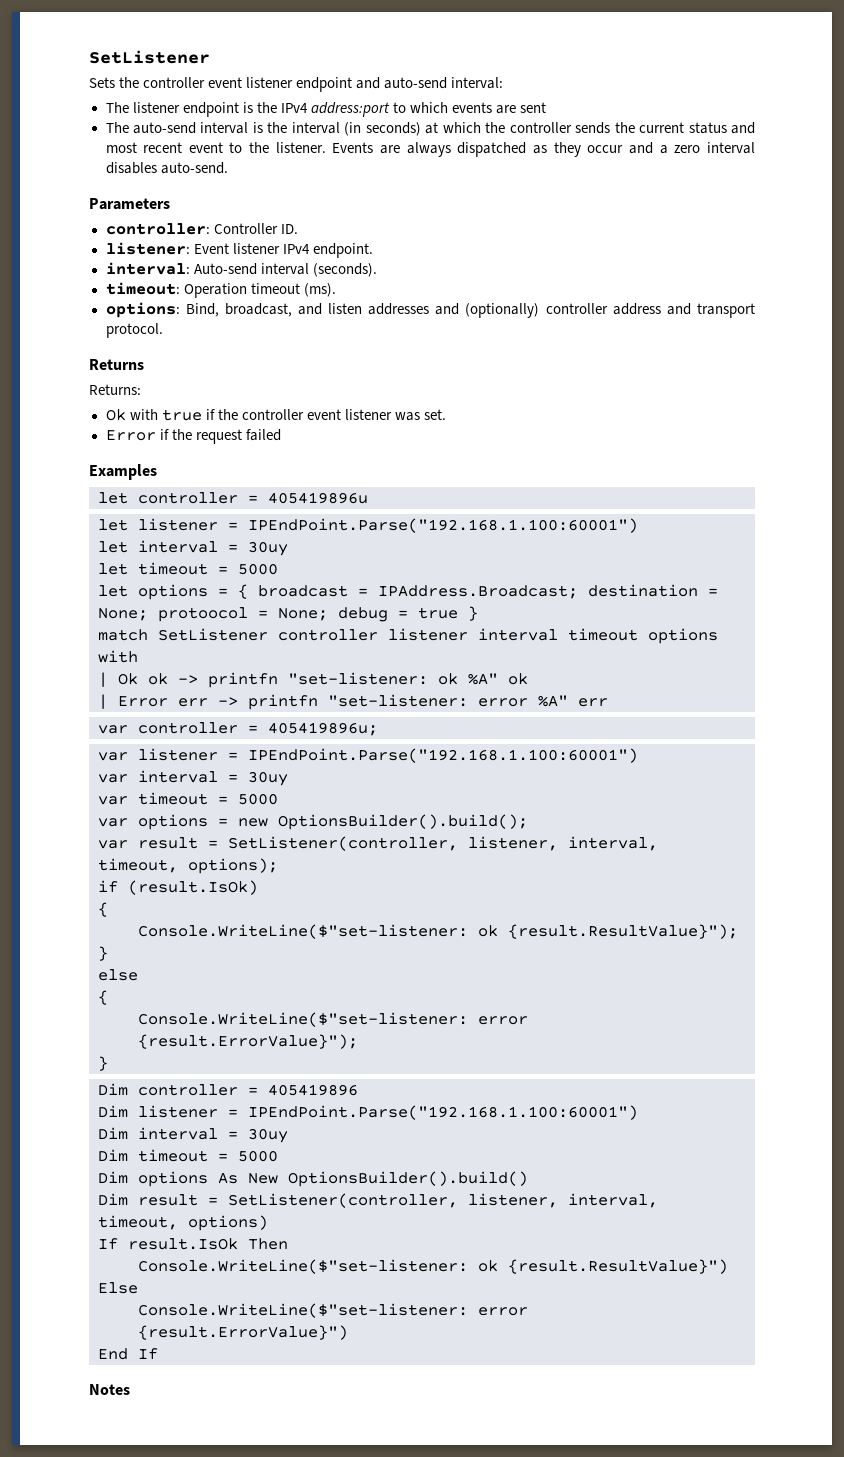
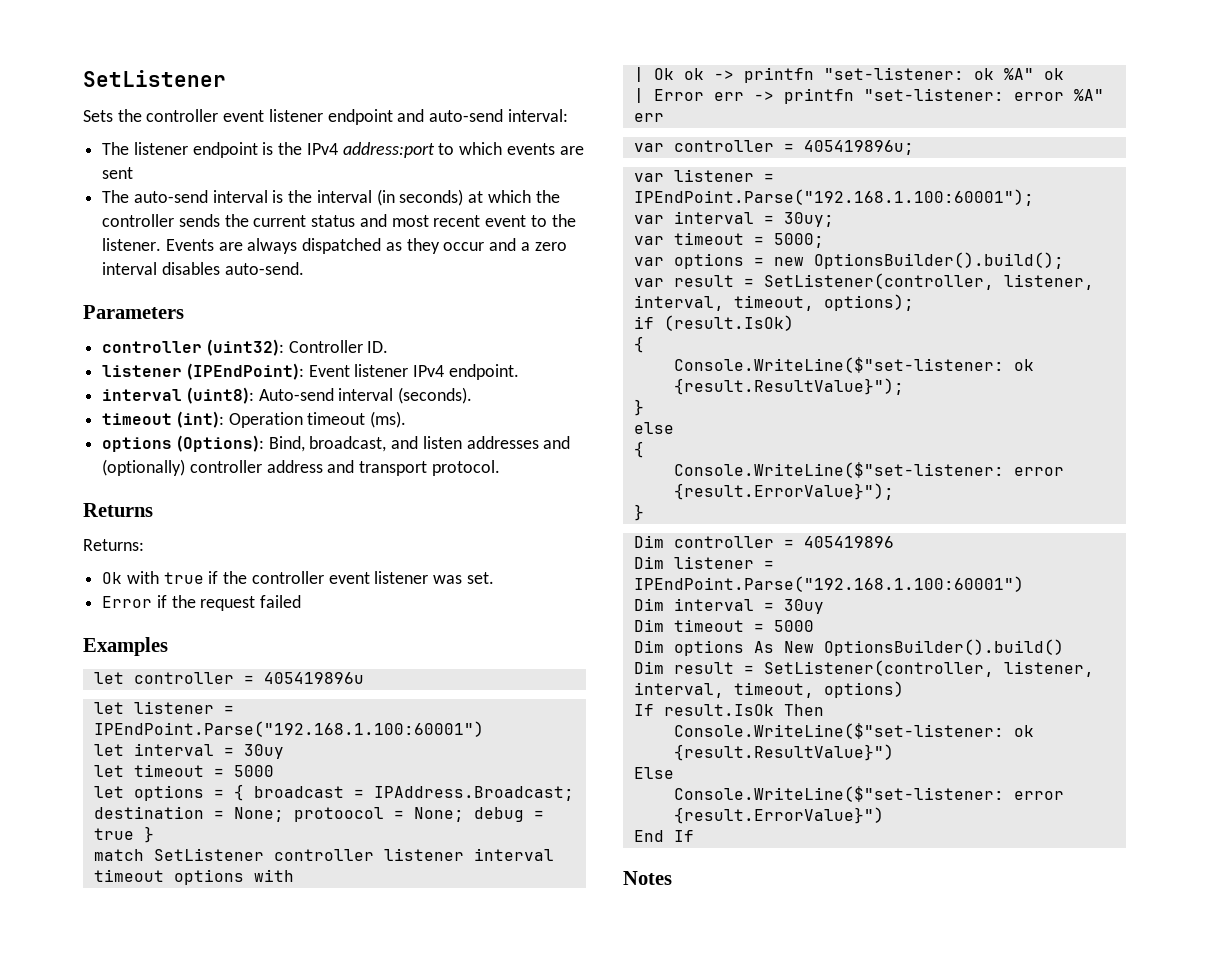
- controller: Controller ID.
+ controller (uint32): Controller ID.
- listener: Event listener IPv4 endpoint.
+ listener (IPEndPoint): Event listener IPv4 endpoint.
- interval: Auto-send interval (seconds).
+ interval (uint8): Auto-send interval (seconds).
- timeout: Operation timeout (ms).
+ timeout (int): Operation timeout (ms).
- options: Bind, broadcast, and listen addresses and (optionally) controller address and transport protocol.
+ options (Options): Bind, broadcast, and listen addresses and (optionally) controller address and transport protocol.
- var listener = IPEndPoint.Parse("192.168.1.100:60001")
+ var listener = IPEndPoint.Parse("192.168.1.100:60001");
- var interval = 30uy
+ var interval = 30uy;
- var timeout = 5000
+ var timeout = 5000;

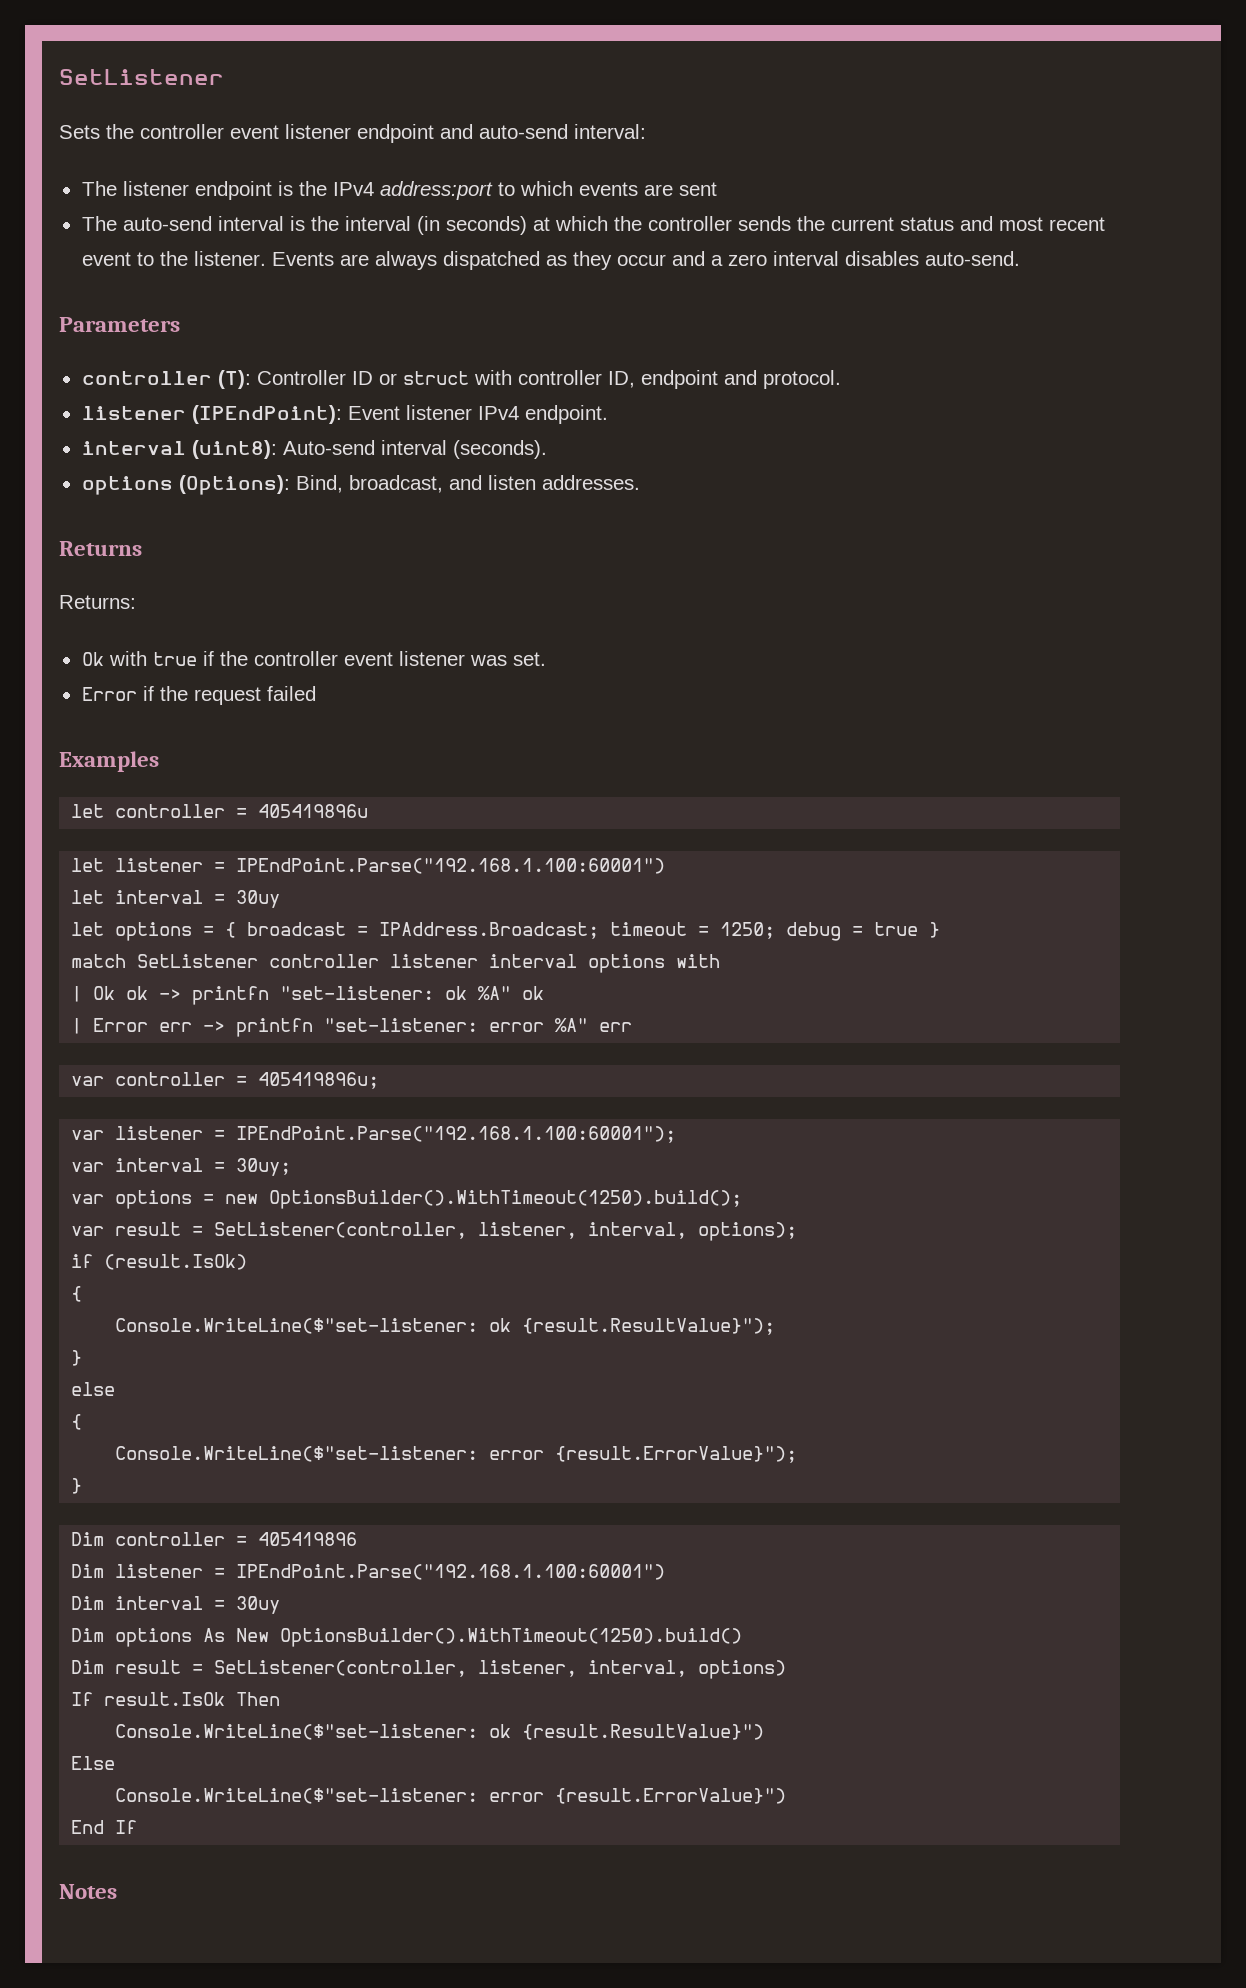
- controller (uint32): Controller ID.
+ controller (T): Controller ID or struct with controller ID, endpoint and protocol.
- timeout (int): Operation timeout (ms).
- options (Options): Bind, broadcast, and listen addresses and (optionally) controller address and transport protocol.
+ options (Options): Bind, broadcast, and listen addresses.
- let timeout = 5000
- let options = { broadcast = IPAddress.Broadcast; destination = None; protoocol = None; debug = true }
+ let options = { broadcast = IPAddress.Broadcast; timeout = 1250; debug = true }
- match SetListener controller listener interval timeout options with
+ match SetListener controller listener interval options with
- var timeout = 5000;
- var options = new OptionsBuilder().build();
+ var options = new OptionsBuilder().WithTimeout(1250).build();
- var result = SetListener(controller, listener, interval, timeout, options);
+ var result = SetListener(controller, listener, interval, options);
- Dim timeout = 5000
- Dim options As New OptionsBuilder().build()
+ Dim options As New OptionsBuilder().WithTimeout(1250).build()
- Dim result = SetListener(controller, listener, interval, timeout, options)
+ Dim result = SetListener(controller, listener, interval, options)

